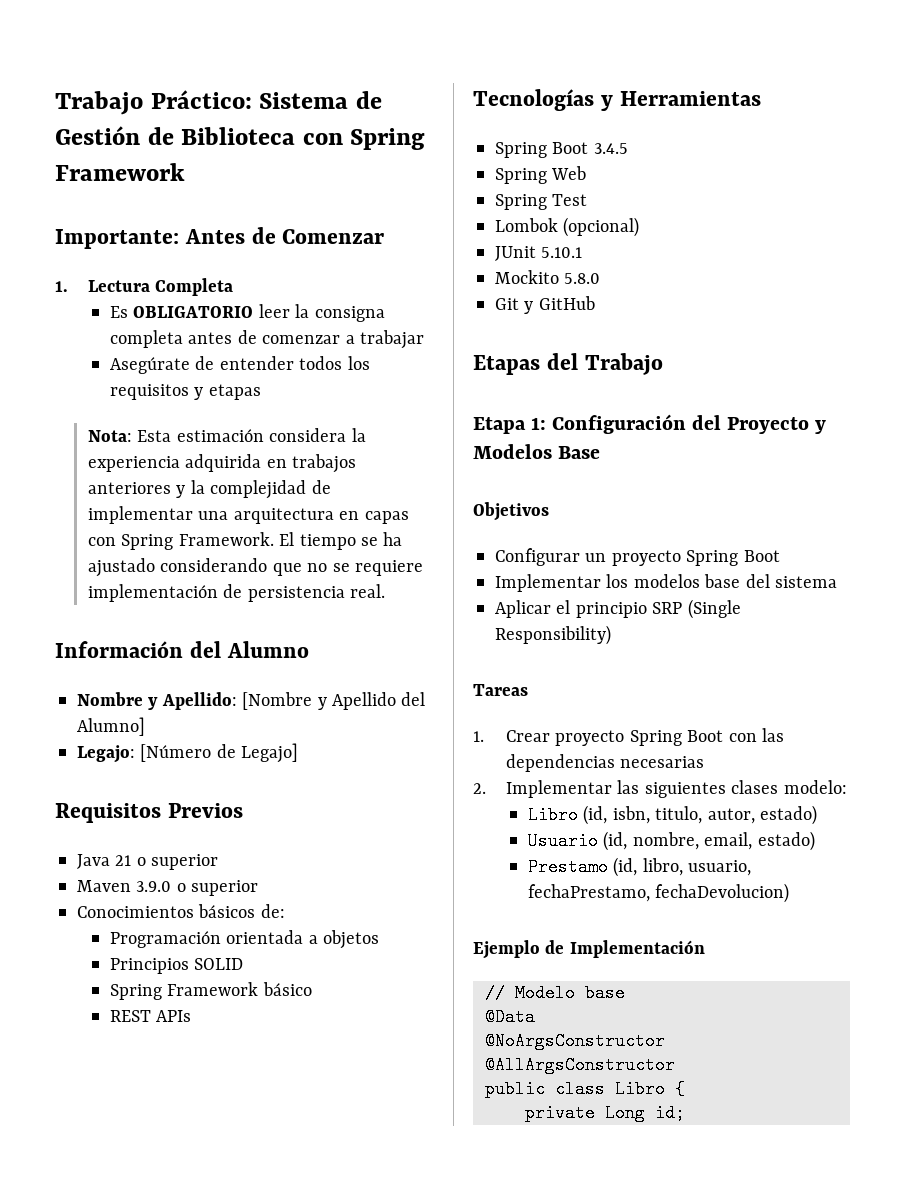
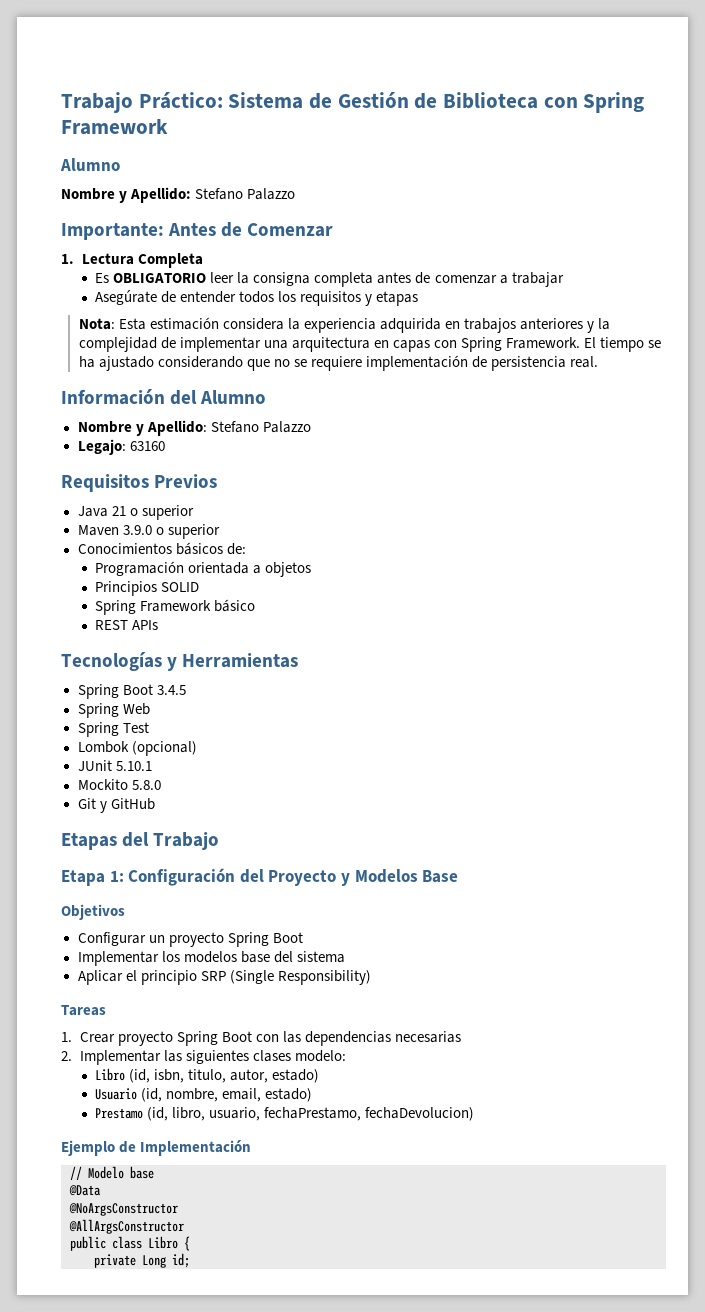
  Trabajo Práctico: Sistema de Gestión de Biblioteca con Spring Framework
+ Alumno
+ Nombre y Apellido: Stefano Palazzo
  Información del Alumno
- Nombre y Apellido: [Nombre y Apellido del Alumno]
- Legajo: [Número de Legajo]
+ Nombre y Apellido: Stefano Palazzo
+ Legajo: 63160

